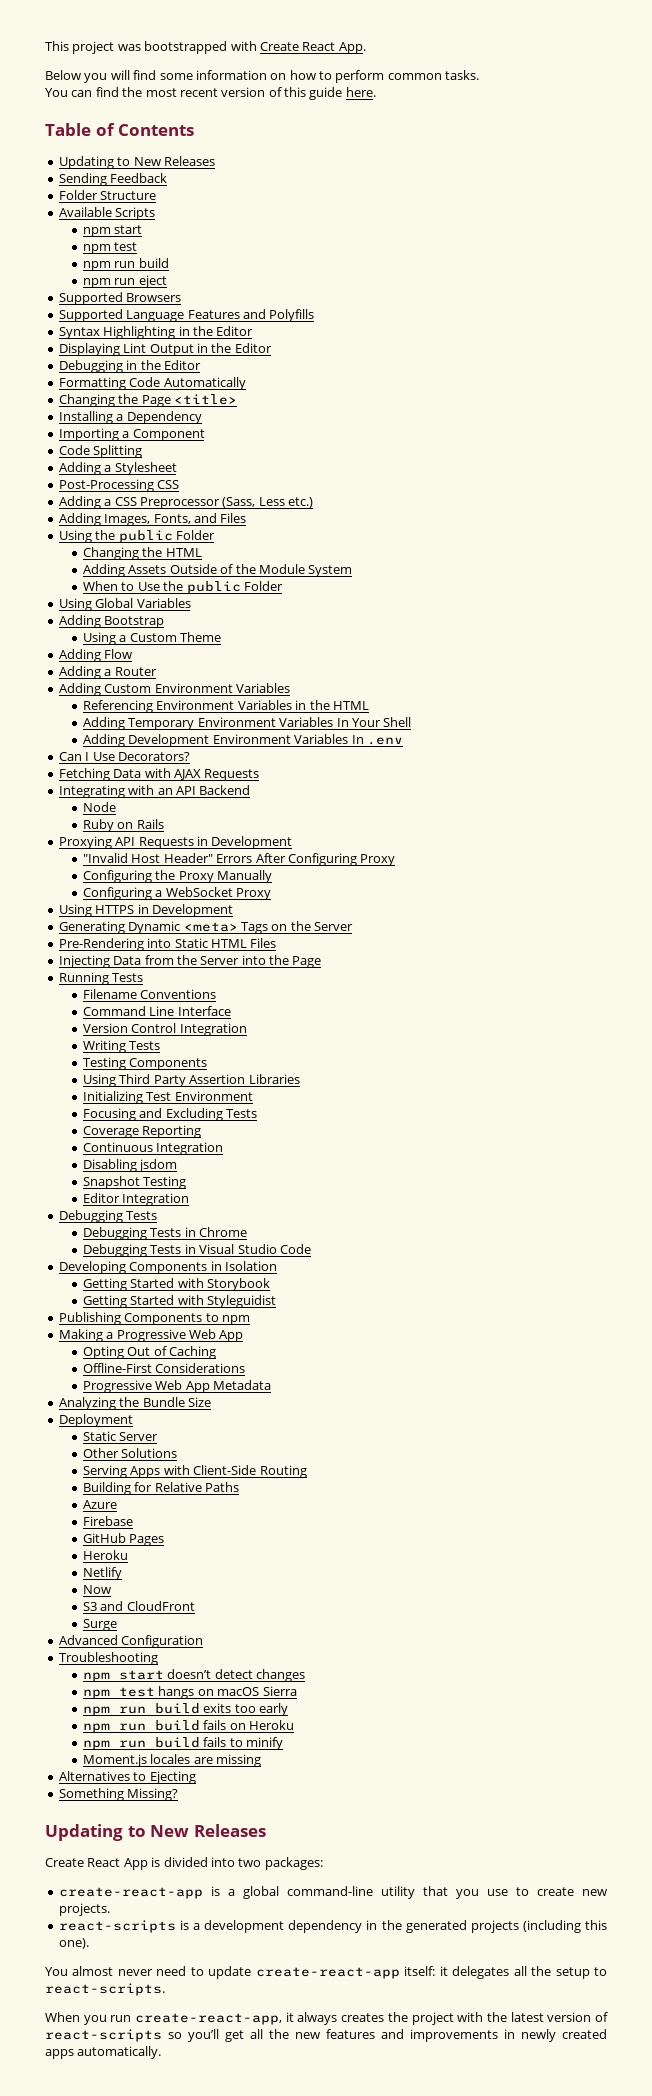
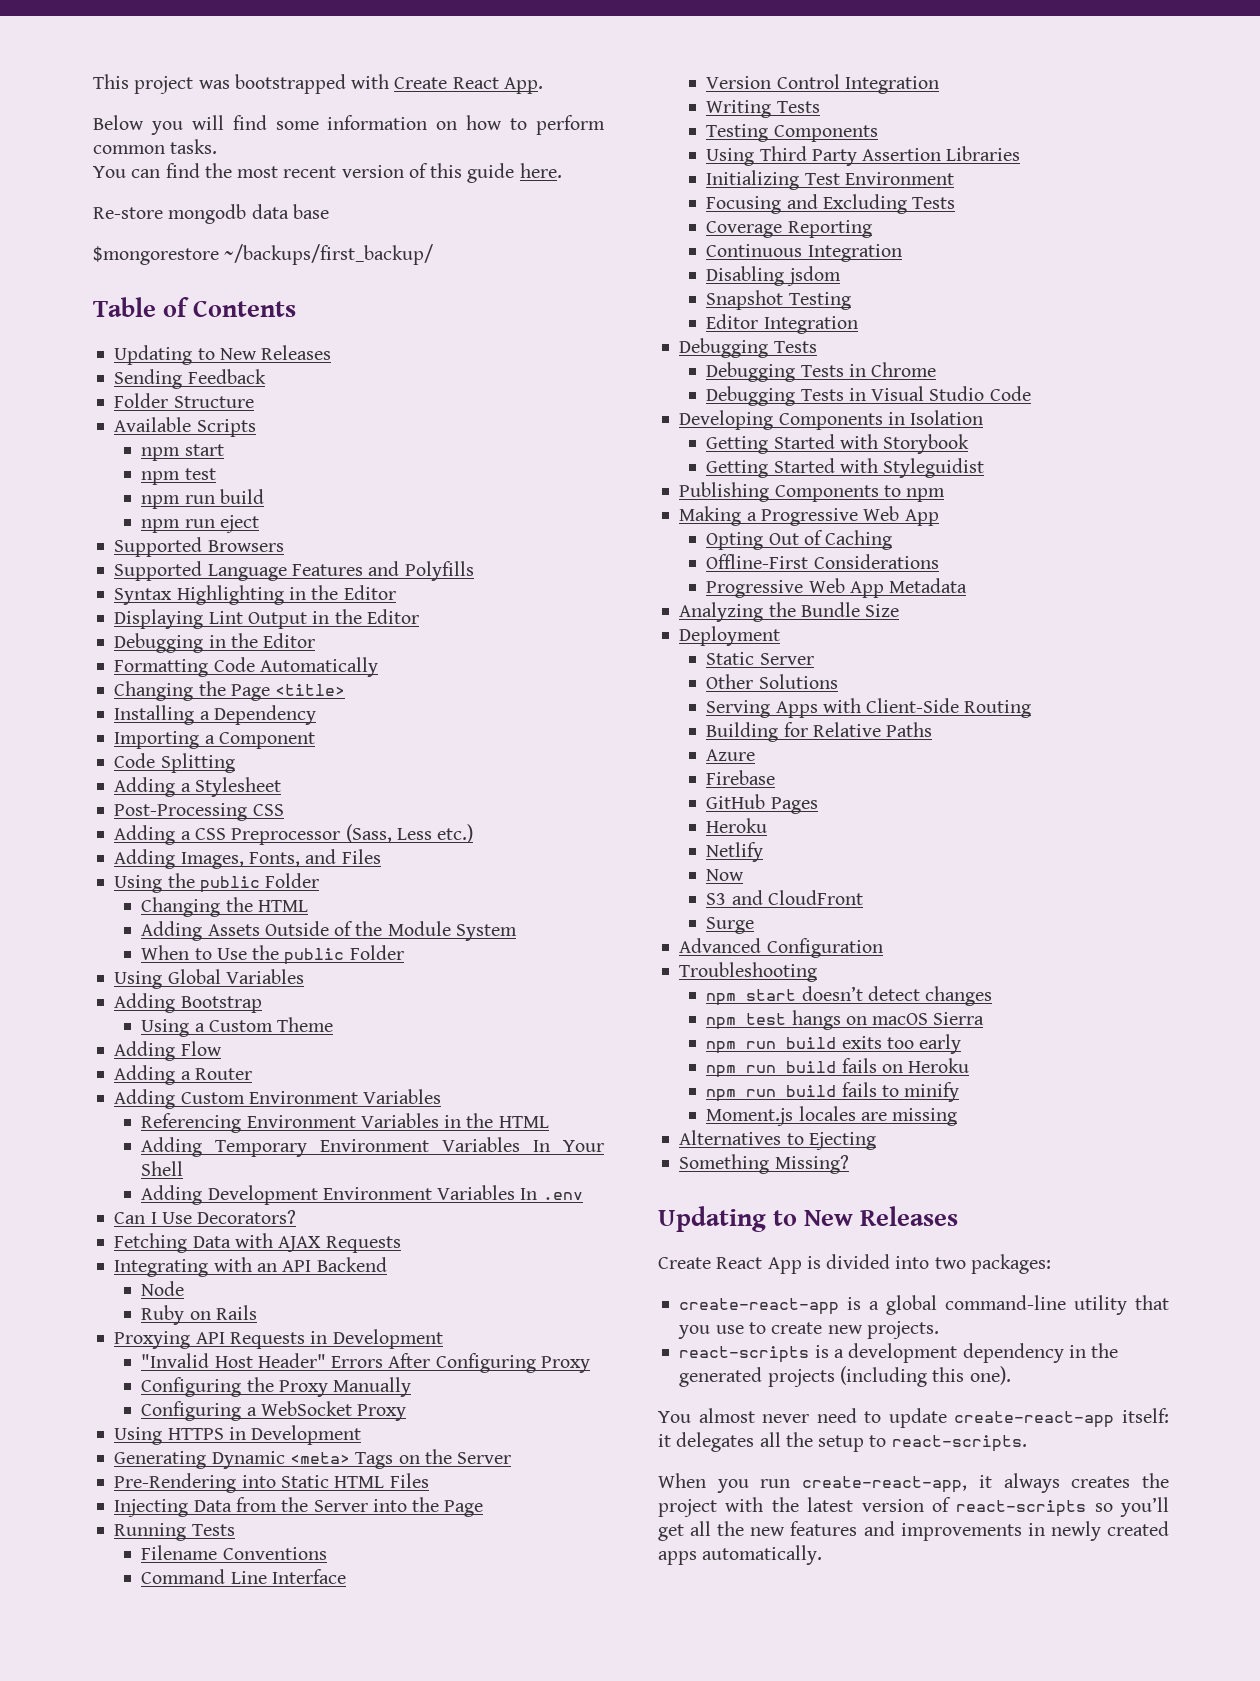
+ Re-store mongodb data base
+ $mongorestore ~/backups/first_backup/

